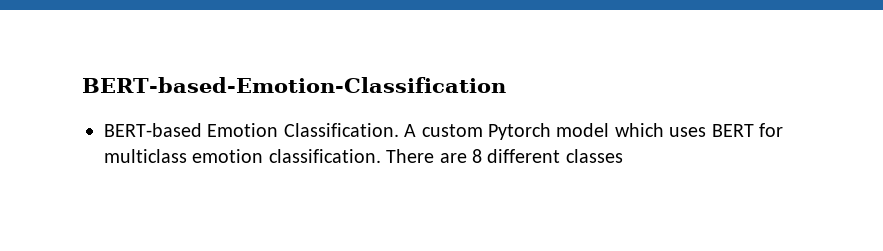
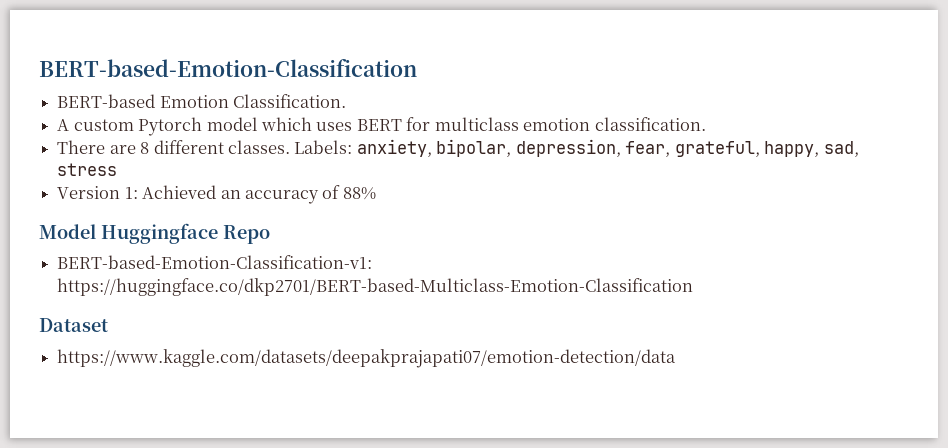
- BERT-based Emotion Classification. A custom Pytorch model which uses BERT for multiclass emotion classification. There are 8 different classes
+ BERT-based Emotion Classification.
+ A custom Pytorch model which uses BERT for multiclass emotion classification.
+ There are 8 different classes. Labels: anxiety, bipolar, depression, fear, grateful, happy, sad, stress
+ Version 1: Achieved an accuracy of 88%
+ Model Huggingface Repo
+ BERT-based-Emotion-Classification-v1: https://huggingface.co/dkp2701/BERT-based-Multiclass-Emotion-Classification
+ Dataset
+ https://www.kaggle.com/datasets/deepakprajapati07/emotion-detection/data

